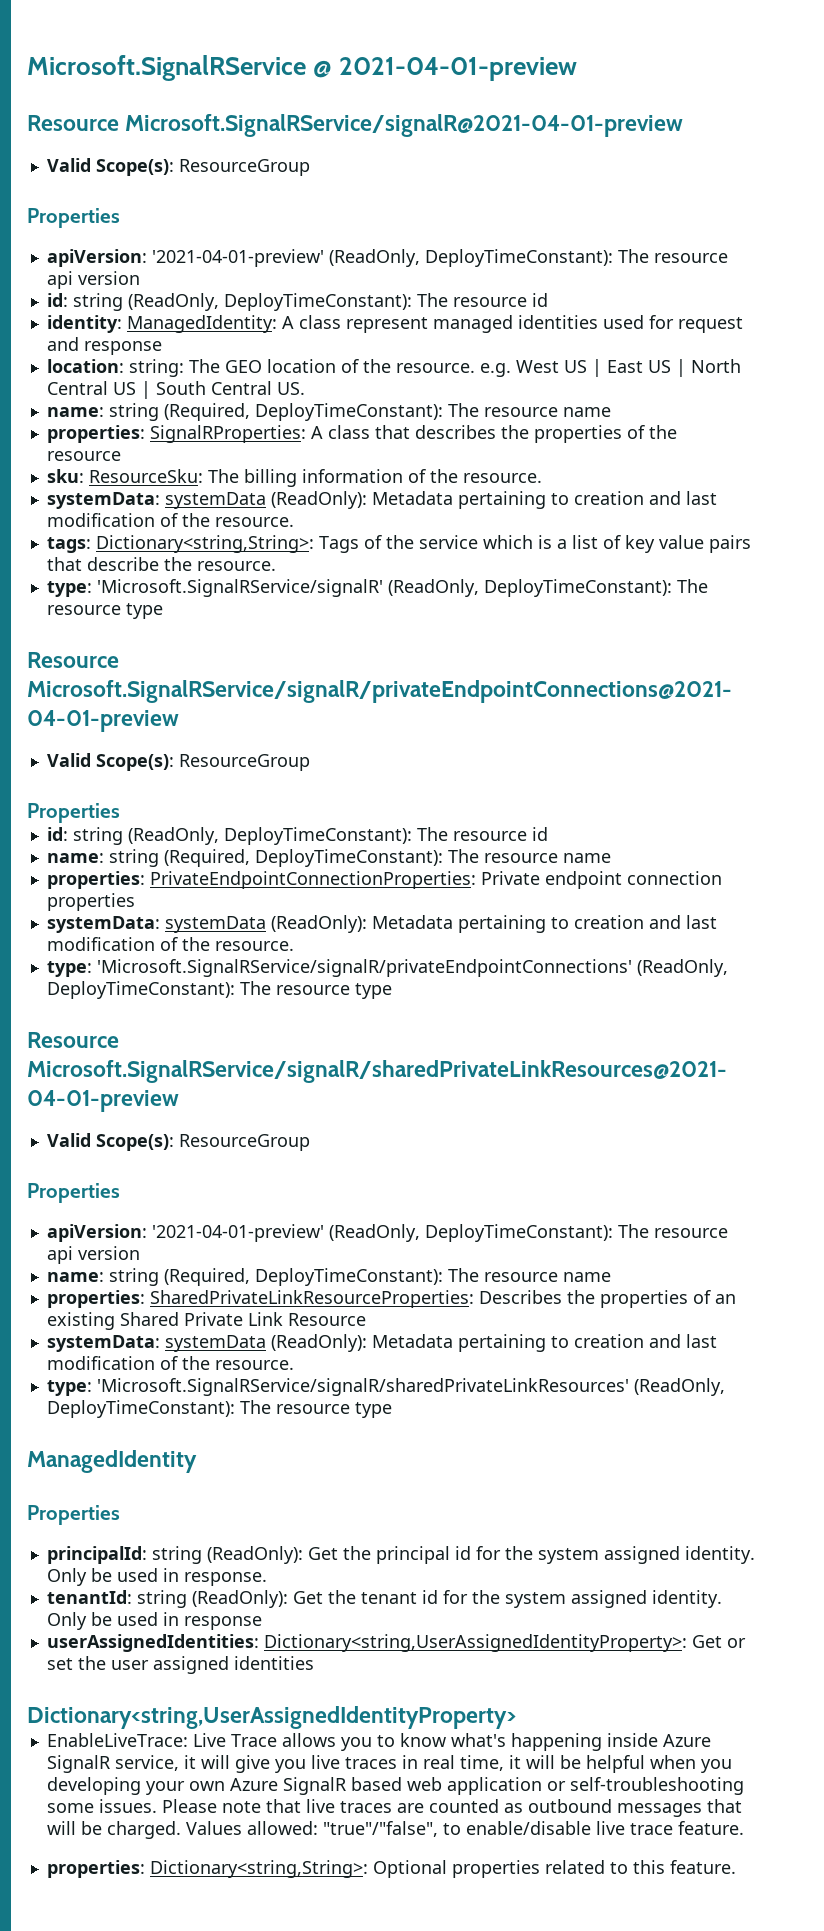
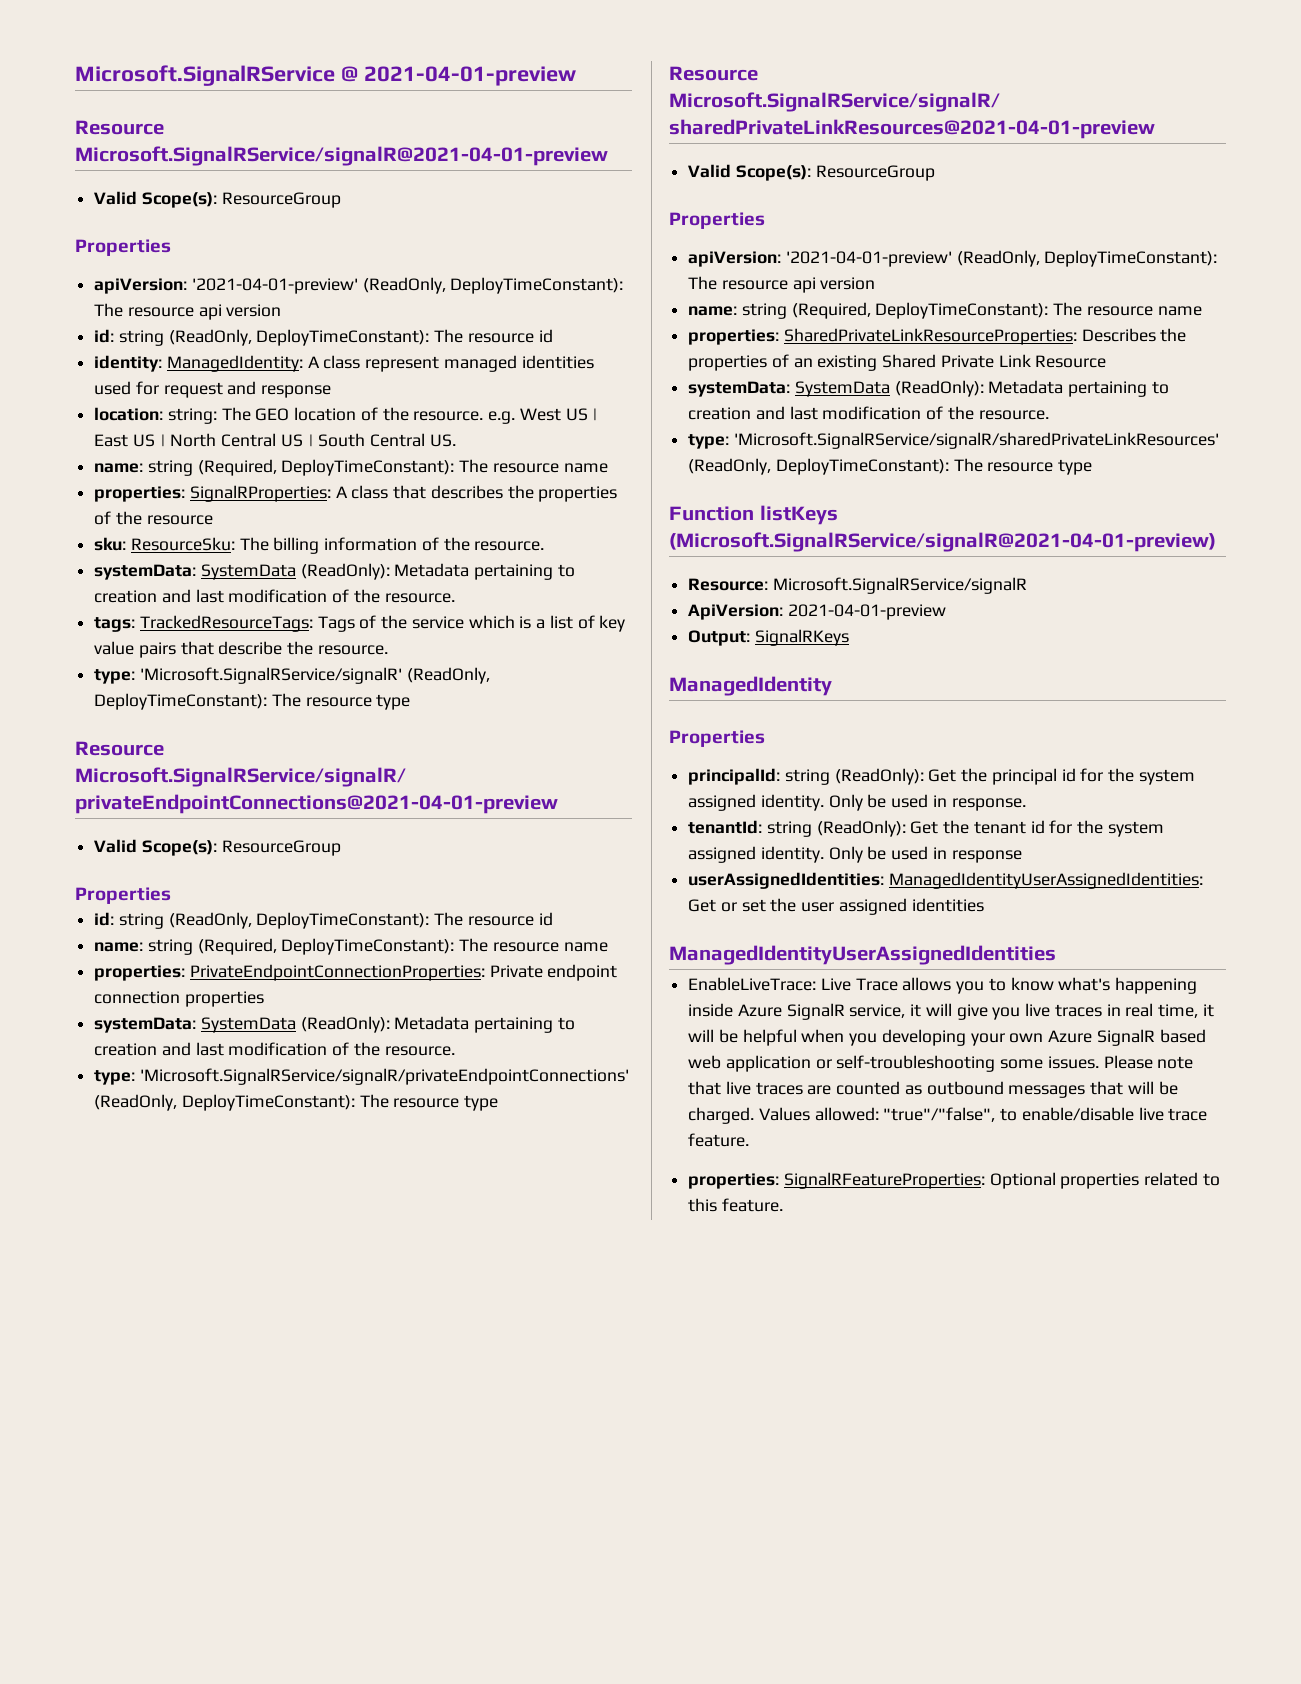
  sku: ResourceSku: The billing information of the resource.
- systemData: systemData (ReadOnly): Metadata pertaining to creation and last modification of the resource.
+ systemData: SystemData (ReadOnly): Metadata pertaining to creation and last modification of the resource.
- tags: Dictionary<string,String>: Tags of the service which is a list of key value pairs that describe the resource.
+ tags: TrackedResourceTags: Tags of the service which is a list of key value pairs that describe the resource.
  properties: PrivateEndpointConnectionProperties: Private endpoint connection properties
- systemData: systemData (ReadOnly): Metadata pertaining to creation and last modification of the resource.
+ systemData: SystemData (ReadOnly): Metadata pertaining to creation and last modification of the resource.
  properties: SharedPrivateLinkResourceProperties: Describes the properties of an existing Shared Private Link Resource
- systemData: systemData (ReadOnly): Metadata pertaining to creation and last modification of the resource.
+ systemData: SystemData (ReadOnly): Metadata pertaining to creation and last modification of the resource.
+ Function listKeys (Microsoft.SignalRService/signalR@2021-04-01-preview)
+ Resource: Microsoft.SignalRService/signalR
+ ApiVersion: 2021-04-01-preview
+ Output: SignalRKeys
- userAssignedIdentities: Dictionary<string,UserAssignedIdentityProperty>: Get or set the user assigned identities
+ userAssignedIdentities: ManagedIdentityUserAssignedIdentities: Get or set the user assigned identities
- Dictionary<string,UserAssignedIdentityProperty>
+ ManagedIdentityUserAssignedIdentities
- properties: Dictionary<string,String>: Optional properties related to this feature.
+ properties: SignalRFeatureProperties: Optional properties related to this feature.

